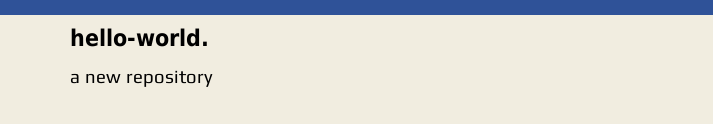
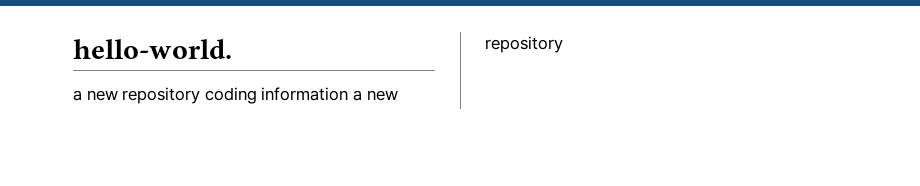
- a new repository
+ a new repository coding information a new repository

